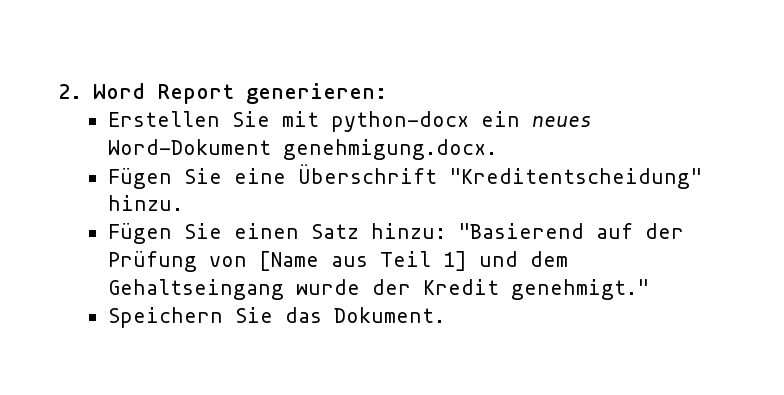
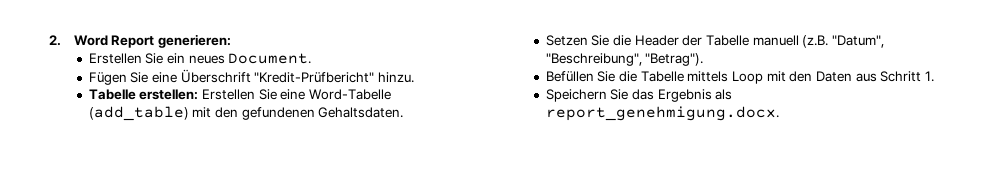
- Erstellen Sie mit python-docx ein neues Word-Dokument genehmigung.docx.
+ Erstellen Sie ein neues Document.
- Fügen Sie eine Überschrift "Kreditentscheidung" hinzu.
+ Fügen Sie eine Überschrift "Kredit-Prüfbericht" hinzu.
- Fügen Sie einen Satz hinzu: "Basierend auf der Prüfung von [Name aus Teil 1] und dem Gehaltseingang wurde der Kredit genehmigt."
+ Tabelle erstellen: Erstellen Sie eine Word-Tabelle (add_table) mit den gefundenen Gehaltsdaten.
+ Setzen Sie die Header der Tabelle manuell (z.B. "Datum", "Beschreibung", "Betrag").
+ Befüllen Sie die Tabelle mittels Loop mit den Daten aus Schritt 1.
- Speichern Sie das Dokument.
+ Speichern Sie das Ergebnis als report_genehmigung.docx.

